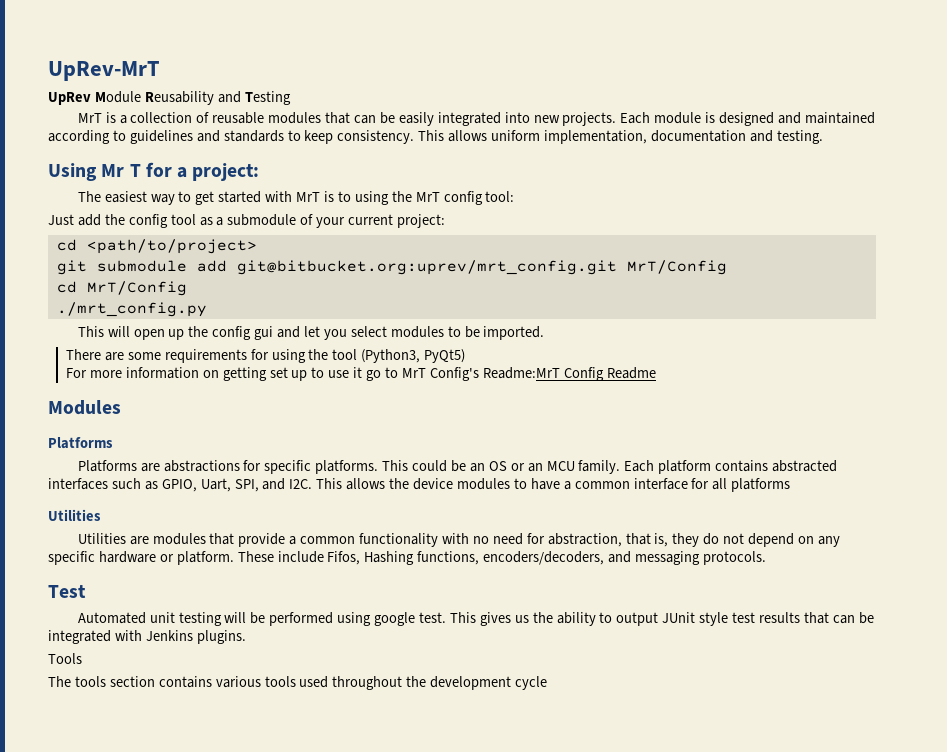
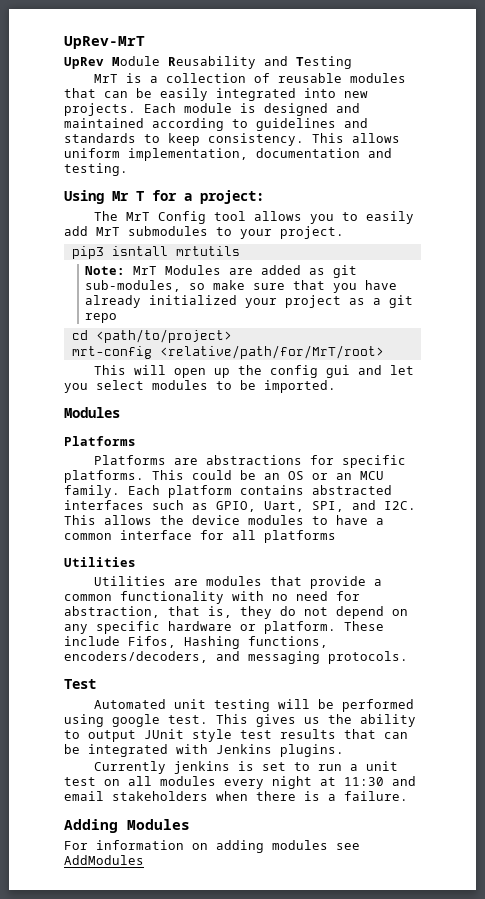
- The easiest way to get started with MrT is to using the MrT config tool:
- Just add the config tool as a submodule of your current project:
+ The MrT Config tool allows you to easily add MrT submodules to your project.
+ pip3 isntall mrtutils
+ Note: MrT Modules are added as git sub-modules, so make sure that you have already initialized your project as a git repo
  cd <path/to/project>
- git submodule add git@bitbucket.org:uprev/mrt_config.git MrT/Config
- cd MrT/Config
- ./mrt_config.py
+ mrt-config <relative/path/for/MrT/root>
- There are some requirements for using the tool (Python3, PyQt5)
- For more information on getting set up to use it go to MrT Config's Readme:MrT Config Readme
- Tools
- The tools section contains various tools used throughout the development cycle
+ Currently jenkins is set to run a unit test on all modules every night at 11:30 and email stakeholders when there is a failure.
+ Adding Modules
+ For information on adding modules see AddModules

